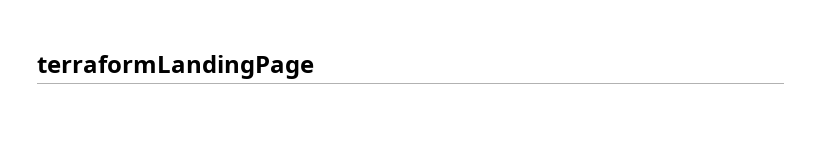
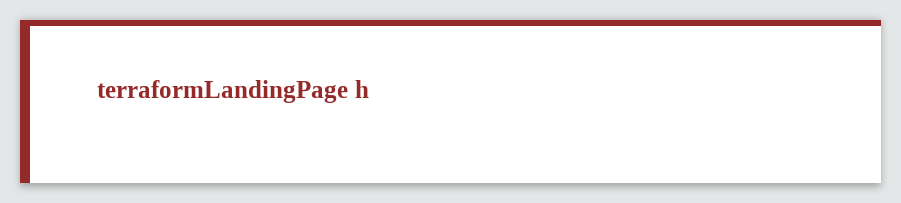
- terraformLandingPage
+ terraformLandingPage h

